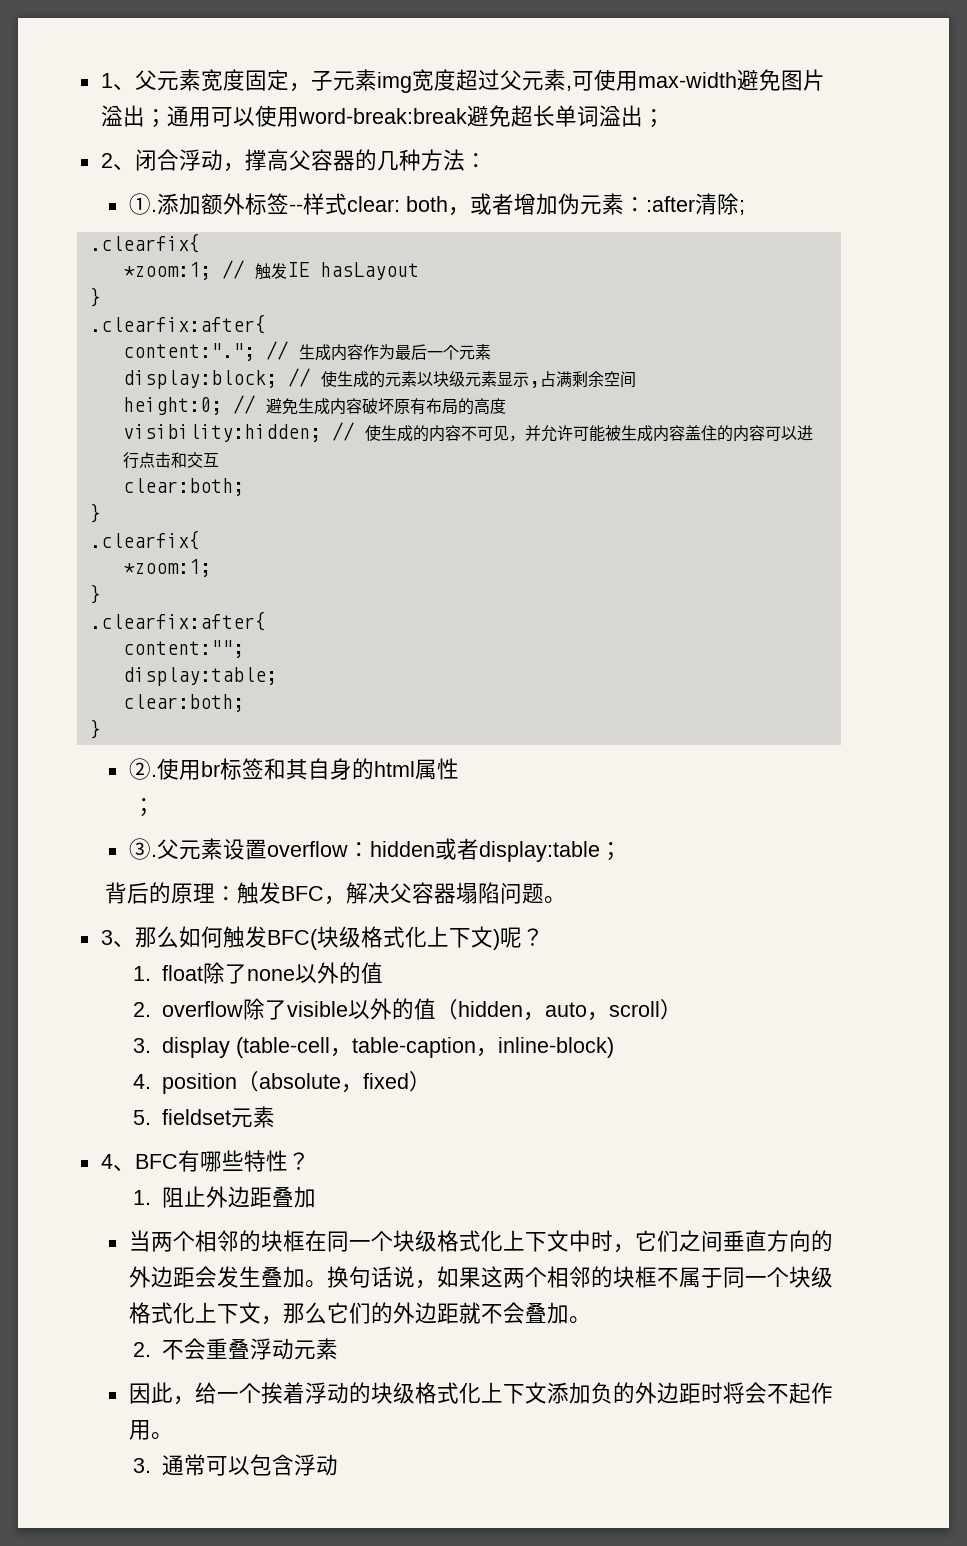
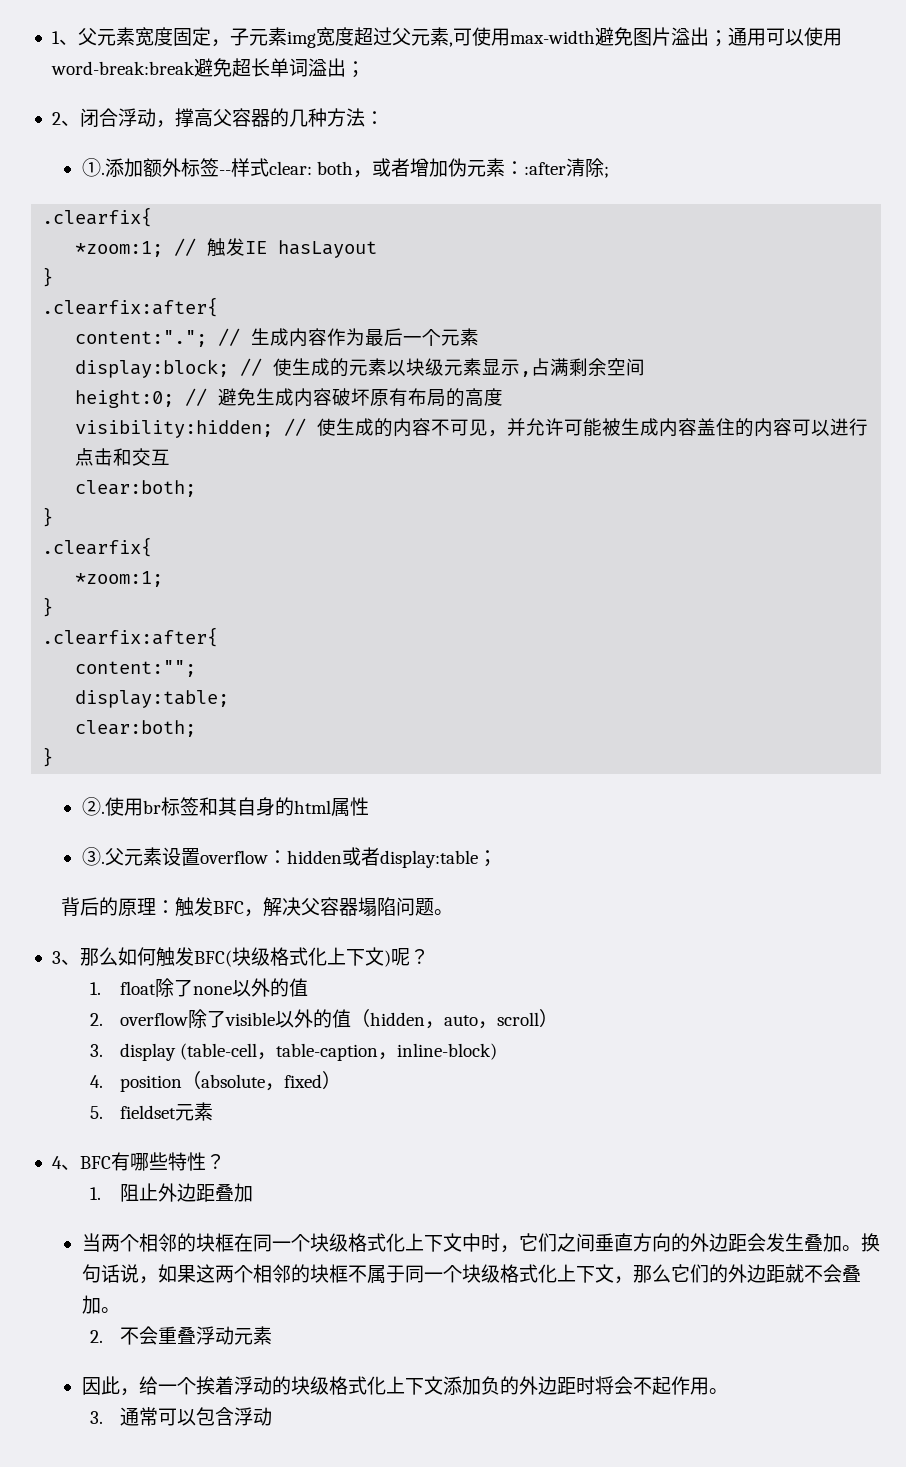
  ②.使用br标签和其自身的html属性
- ；

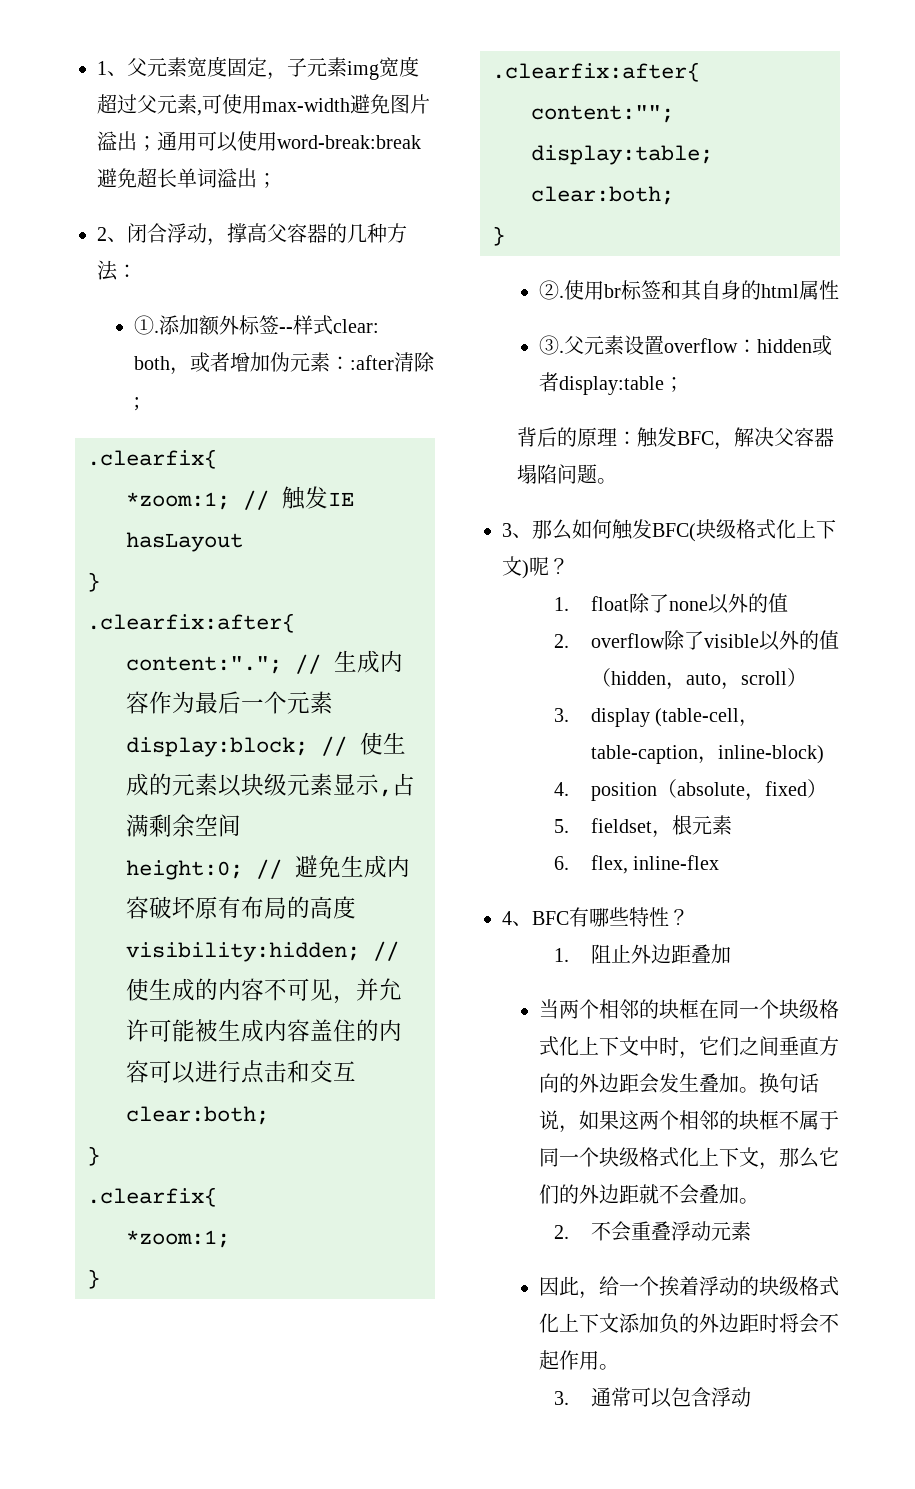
- 5. fieldset元素
+ 5. fieldset，根元素
+ 6. flex, inline-flex

